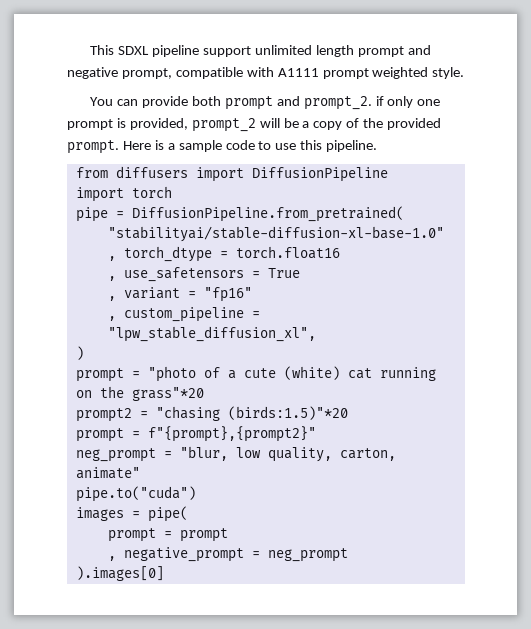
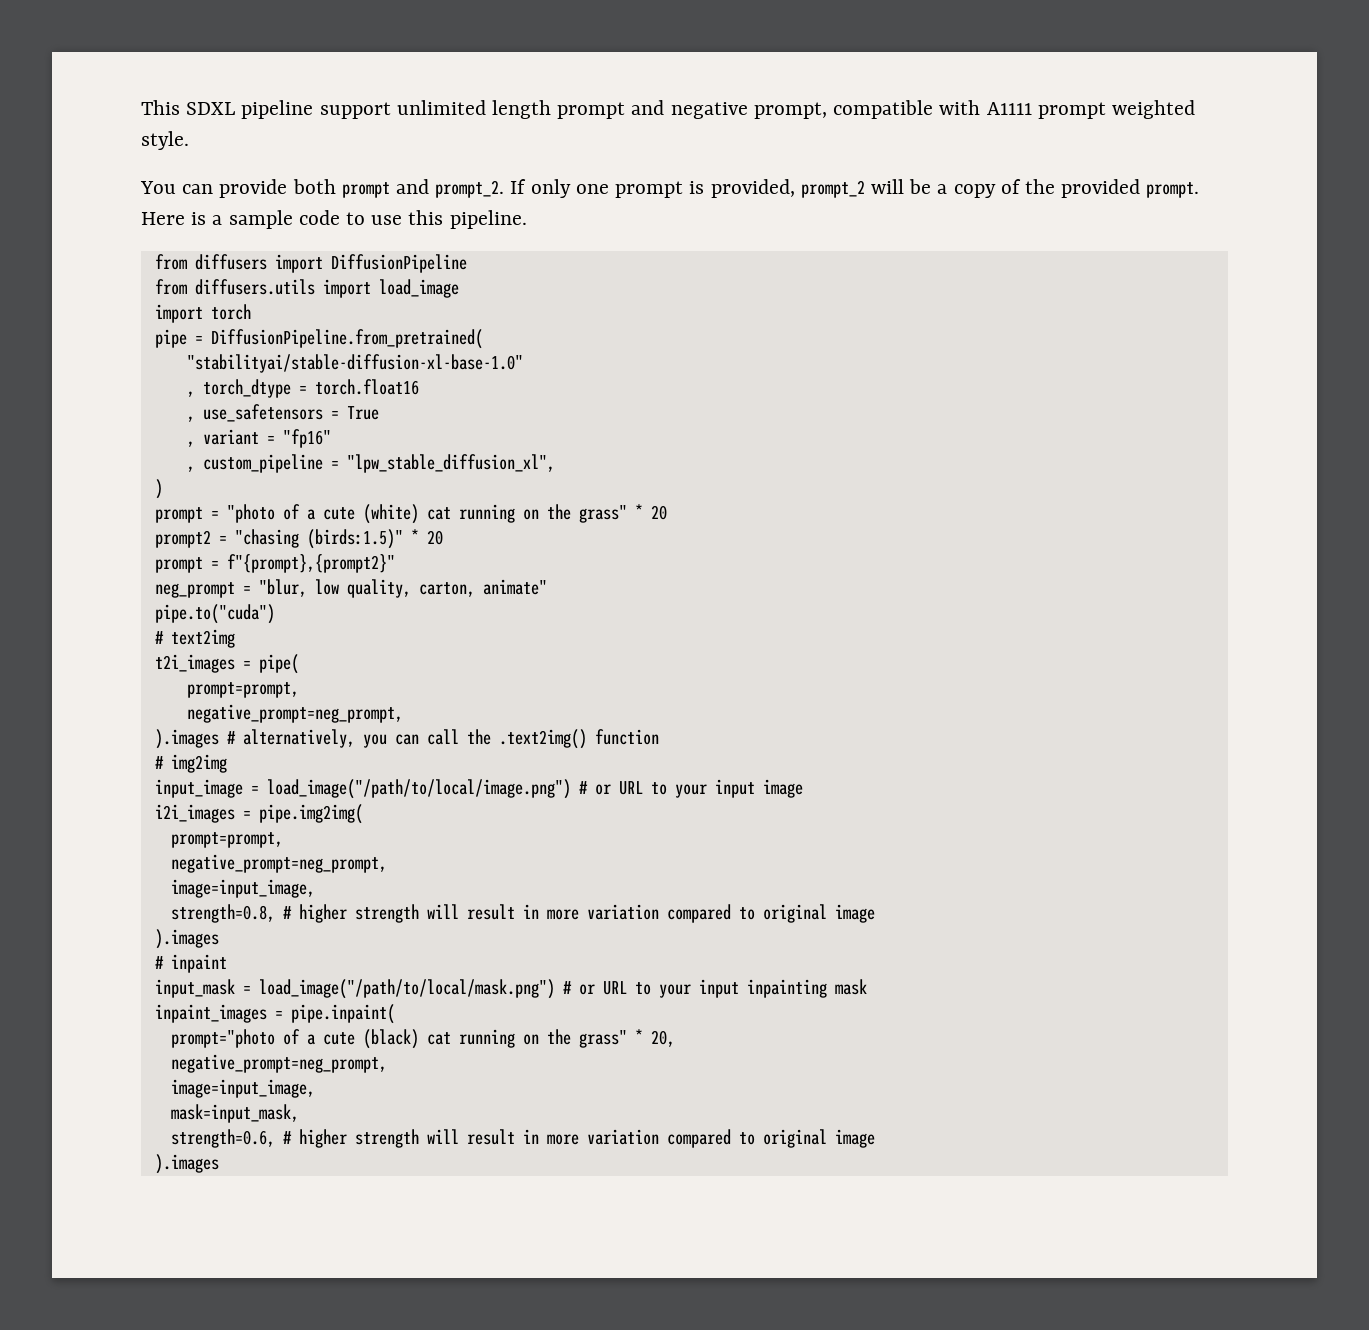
- You can provide both prompt and prompt_2. if only one prompt is provided, prompt_2 will be a copy of the provided prompt.
+ You can provide both prompt and prompt_2. If only one prompt is provided, prompt_2 will be a copy of the provided prompt.
+ from diffusers.utils import load_image
- prompt = "photo of a cute (white) cat running on the grass"*20
+ prompt = "photo of a cute (white) cat running on the grass" * 20
- prompt2 = "chasing (birds:1.5)"*20
+ prompt2 = "chasing (birds:1.5)" * 20
- images = pipe(
- prompt = prompt
- , negative_prompt = neg_prompt
- ).images[0]
+ # text2img
+ t2i_images = pipe(
+ prompt=prompt,
+ negative_prompt=neg_prompt,
+ ).images # alternatively, you can call the .text2img() function
+ # img2img
+ input_image = load_image("/path/to/local/image.png") # or URL to your input image
+ i2i_images = pipe.img2img(
+ prompt=prompt,
+ negative_prompt=neg_prompt,
+ image=input_image,
+ strength=0.8, # higher strength will result in more variation compared to original image
+ ).images
+ # inpaint
+ input_mask = load_image("/path/to/local/mask.png") # or URL to your input inpainting mask
+ inpaint_images = pipe.inpaint(
+ prompt="photo of a cute (black) cat running on the grass" * 20,
+ negative_prompt=neg_prompt,
+ image=input_image,
+ mask=input_mask,
+ strength=0.6, # higher strength will result in more variation compared to original image
+ ).images

